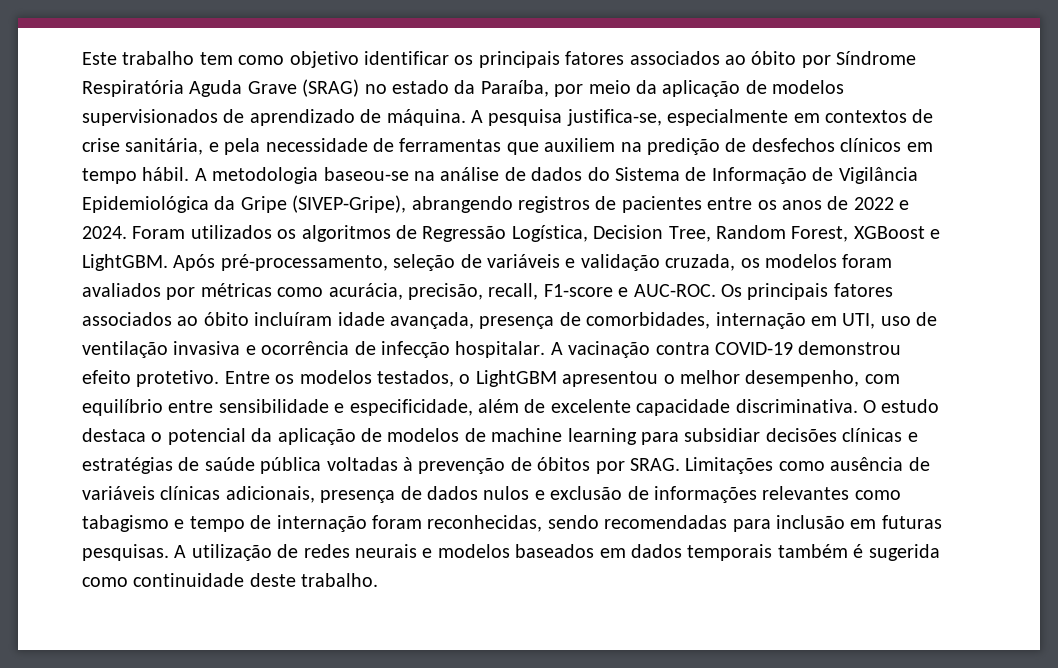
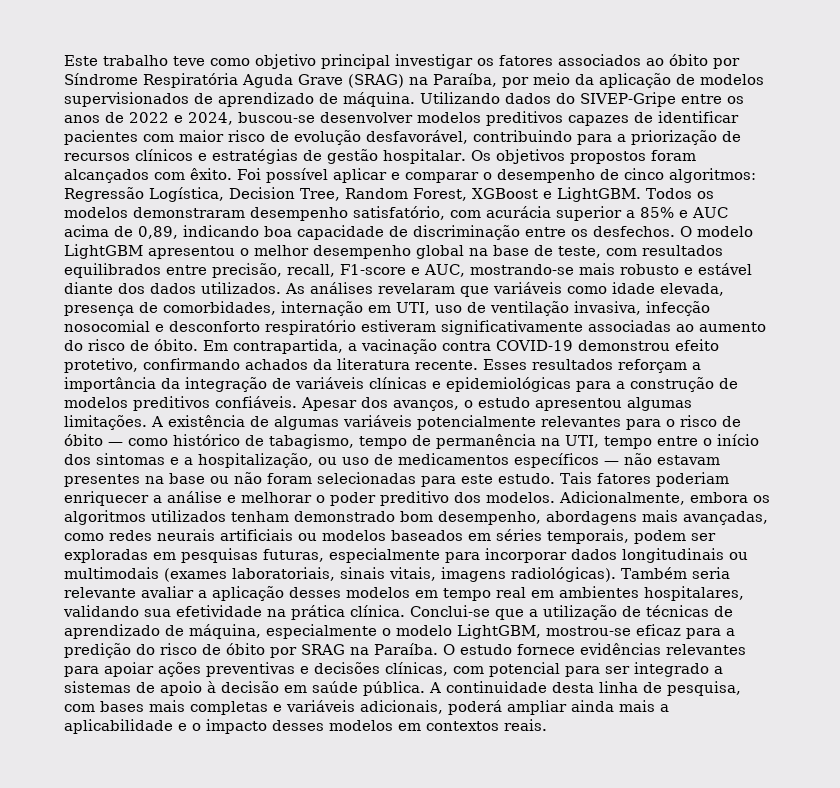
- Este trabalho tem como objetivo identificar os principais fatores associados ao óbito por Síndrome Respiratória Aguda Grave (SRAG) no estado da Paraíba, por meio da aplicação de modelos supervisionados de aprendizado de máquina.
+ Este trabalho teve como objetivo principal investigar os fatores associados ao óbito por Síndrome Respiratória Aguda Grave (SRAG) na Paraíba, por meio da aplicação de modelos supervisionados de aprendizado de máquina.
- A pesquisa justifica-se, especialmente em contextos de crise sanitária, e pela necessidade de ferramentas que auxiliem na predição de desfechos clínicos em tempo hábil. A metodologia baseou-se na análise de dados do Sistema de Informação de Vigilância Epidemiológica da Gripe (SIVEP-Gripe), abrangendo registros de pacientes entre os anos de 2022 e 2024. Foram utilizados os algoritmos de Regressão Logística, Decision Tree, Random Forest, XGBoost e LightGBM.
+ Utilizando dados do SIVEP-Gripe entre os anos de 2022 e 2024, buscou-se desenvolver modelos preditivos capazes de identificar pacientes com maior risco de evolução desfavorável, contribuindo para a priorização de recursos clínicos e estratégias de gestão hospitalar. Os objetivos propostos foram alcançados com êxito. Foi possível aplicar e comparar o desempenho de cinco algoritmos: Regressão Logística, Decision Tree, Random Forest, XGBoost e LightGBM.
- Após pré-processamento, seleção de variáveis e validação cruzada, os modelos foram avaliados por métricas como acurácia, precisão, recall, F1-score e AUC-ROC. Os principais fatores associados ao óbito incluíram idade avançada, presença de comorbidades, internação em UTI, uso de ventilação invasiva e ocorrência de infecção hospitalar. A vacinação contra COVID-19 demonstrou efeito protetivo. Entre os modelos testados, o LightGBM apresentou o melhor desempenho, com equilíbrio entre sensibilidade e especificidade, além de excelente capacidade discriminativa. O estudo destaca o potencial da aplicação de modelos de machine learning para subsidiar decisões clínicas e estratégias de saúde pública voltadas à prevenção de óbitos por SRAG. Limitações como ausência de variáveis clínicas adicionais, presença de dados nulos e exclusão de informações relevantes como tabagismo e tempo de internação foram reconhecidas, sendo recomendadas para inclusão em futuras pesquisas. A utilização de redes neurais e modelos baseados em dados temporais também é sugerida como continuidade deste trabalho.
+ Todos os modelos demonstraram desempenho satisfatório, com acurácia superior a 85% e AUC acima de 0,89, indicando boa capacidade de discriminação entre os desfechos. O modelo LightGBM apresentou o melhor desempenho global na base de teste, com resultados equilibrados entre precisão, recall, F1-score e AUC, mostrando-se mais robusto e estável diante dos dados utilizados. As análises revelaram que variáveis como idade elevada, presença de comorbidades, internação em UTI, uso de ventilação invasiva, infecção nosocomial e desconforto respiratório estiveram significativamente associadas ao aumento do risco de óbito. Em contrapartida, a vacinação contra COVID-19 demonstrou efeito protetivo, confirmando achados da literatura recente. Esses resultados reforçam a importância da integração de variáveis clínicas e epidemiológicas para a construção de modelos preditivos confiáveis. Apesar dos avanços, o estudo apresentou algumas limitações. A existência de algumas variáveis potencialmente relevantes para o risco de óbito — como histórico de tabagismo, tempo de permanência na UTI, tempo entre o início dos sintomas e a hospitalização, ou uso de medicamentos específicos — não estavam presentes na base ou não foram selecionadas para este estudo. Tais fatores poderiam enriquecer a análise e melhorar o poder preditivo dos modelos. Adicionalmente, embora os algoritmos utilizados tenham demonstrado bom desempenho, abordagens mais avançadas, como redes neurais artificiais ou modelos baseados em séries temporais, podem ser exploradas em pesquisas futuras, especialmente para incorporar dados longitudinais ou multimodais (exames laboratoriais, sinais vitais, imagens radiológicas). Também seria relevante avaliar a aplicação desses modelos em tempo real em ambientes hospitalares, validando sua efetividade na prática clínica. Conclui-se que a utilização de técnicas de aprendizado de máquina, especialmente o modelo LightGBM, mostrou-se eficaz para a predição do risco de óbito por SRAG na Paraíba. O estudo fornece evidências relevantes para apoiar ações preventivas e decisões clínicas, com potencial para ser integrado a sistemas de apoio à decisão em saúde pública. A continuidade desta linha de pesquisa, com bases mais completas e variáveis adicionais, poderá ampliar ainda mais a aplicabilidade e o impacto desses modelos em contextos reais.

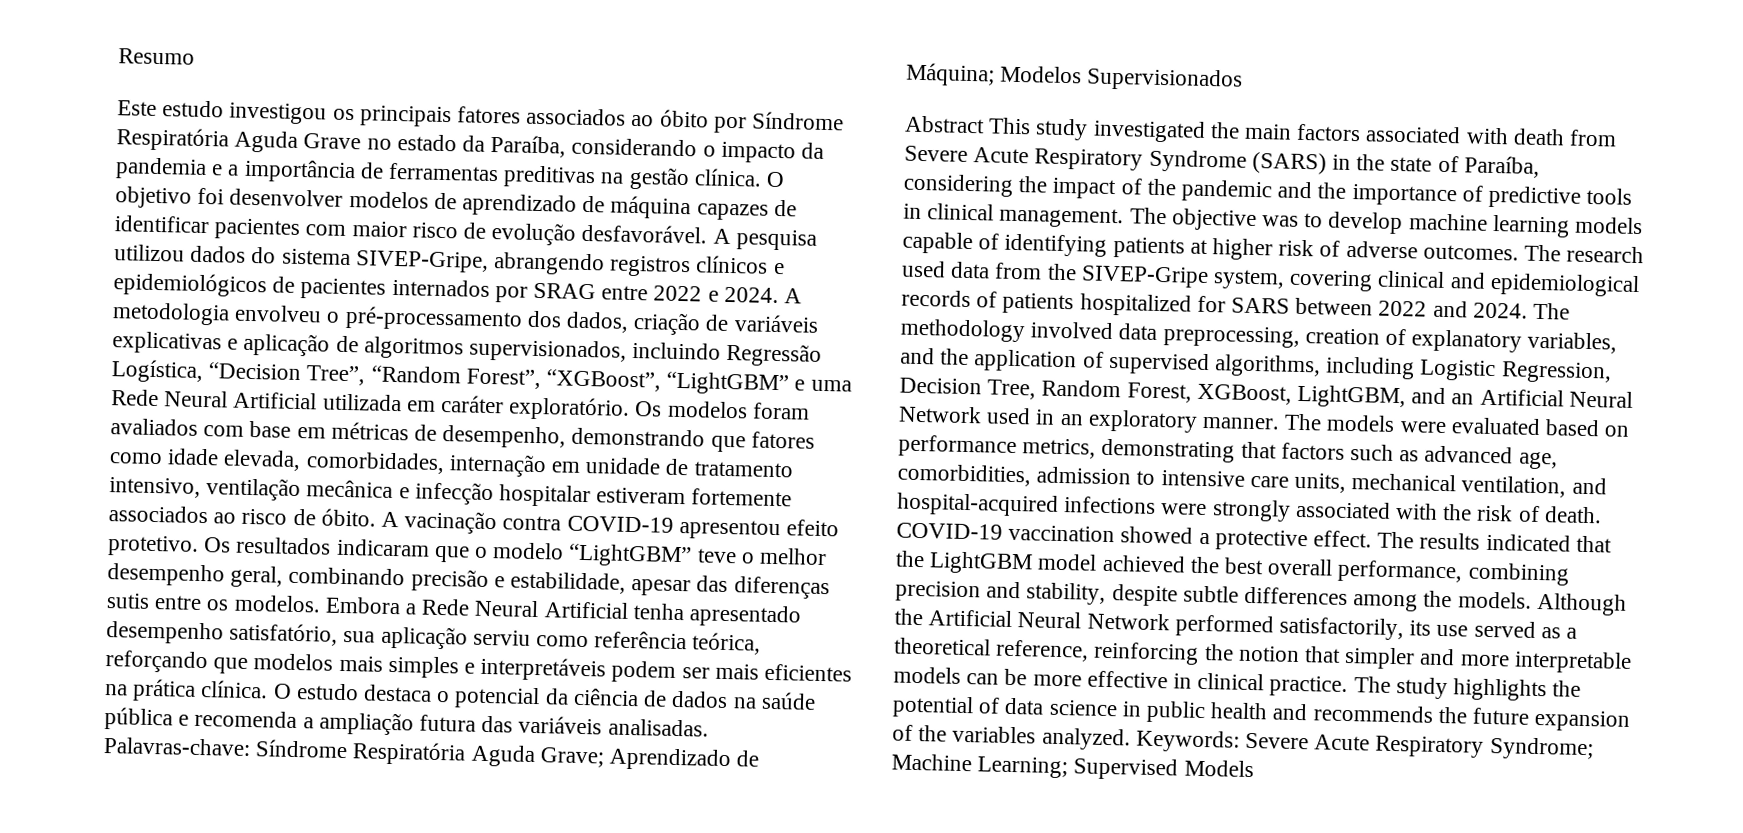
- Este trabalho teve como objetivo principal investigar os fatores associados ao óbito por Síndrome Respiratória Aguda Grave (SRAG) na Paraíba, por meio da aplicação de modelos supervisionados de aprendizado de máquina. Utilizando dados do SIVEP-Gripe entre os anos de 2022 e 2024, buscou-se desenvolver modelos preditivos capazes de identificar pacientes com maior risco de evolução desfavorável, contribuindo para a priorização de recursos clínicos e estratégias de gestão hospitalar. Os objetivos propostos foram alcançados com êxito. Foi possível aplicar e comparar o desempenho de cinco algoritmos: Regressão Logística, Decision Tree, Random Forest, XGBoost e LightGBM. Todos os modelos demonstraram desempenho satisfatório, com acurácia superior a 85% e AUC acima de 0,89, indicando boa capacidade de discriminação entre os desfechos. O modelo LightGBM apresentou o melhor desempenho global na base de teste, com resultados equilibrados entre precisão, recall, F1-score e AUC, mostrando-se mais robusto e estável diante dos dados utilizados. As análises revelaram que variáveis como idade elevada, presença de comorbidades, internação em UTI, uso de ventilação invasiva, infecção nosocomial e desconforto respiratório estiveram significativamente associadas ao aumento do risco de óbito. Em contrapartida, a vacinação contra COVID-19 demonstrou efeito protetivo, confirmando achados da literatura recente. Esses resultados reforçam a importância da integração de variáveis clínicas e epidemiológicas para a construção de modelos preditivos confiáveis. Apesar dos avanços, o estudo apresentou algumas limitações. A existência de algumas variáveis potencialmente relevantes para o risco de óbito — como histórico de tabagismo, tempo de permanência na UTI, tempo entre o início dos sintomas e a hospitalização, ou uso de medicamentos específicos — não estavam presentes na base ou não foram selecionadas para este estudo. Tais fatores poderiam enriquecer a análise e melhorar o poder preditivo dos modelos. Adicionalmente, embora os algoritmos utilizados tenham demonstrado bom desempenho, abordagens mais avançadas, como redes neurais artificiais ou modelos baseados em séries temporais, podem ser exploradas em pesquisas futuras, especialmente para incorporar dados longitudinais ou multimodais (exames laboratoriais, sinais vitais, imagens radiológicas). Também seria relevante avaliar a aplicação desses modelos em tempo real em ambientes hospitalares, validando sua efetividade na prática clínica. Conclui-se que a utilização de técnicas de aprendizado de máquina, especialmente o modelo LightGBM, mostrou-se eficaz para a predição do risco de óbito por SRAG na Paraíba. O estudo fornece evidências relevantes para apoiar ações preventivas e decisões clínicas, com potencial para ser integrado a sistemas de apoio à decisão em saúde pública. A continuidade desta linha de pesquisa, com bases mais completas e variáveis adicionais, poderá ampliar ainda mais a aplicabilidade e o impacto desses modelos em contextos reais.
+ Resumo
+ Este estudo investigou os principais fatores associados ao óbito por Síndrome Respiratória Aguda Grave no estado da Paraíba, considerando o impacto da pandemia e a importância de ferramentas preditivas na gestão clínica. O objetivo foi desenvolver modelos de aprendizado de máquina capazes de identificar pacientes com maior risco de evolução desfavorável. A pesquisa utilizou dados do sistema SIVEP-Gripe, abrangendo registros clínicos e epidemiológicos de pacientes internados por SRAG entre 2022 e 2024. A metodologia envolveu o pré-processamento dos dados, criação de variáveis explicativas e aplicação de algoritmos supervisionados, incluindo Regressão Logística, “Decision Tree”, “Random Forest”, “XGBoost”, “LightGBM” e uma Rede Neural Artificial utilizada em caráter exploratório. Os modelos foram avaliados com base em métricas de desempenho, demonstrando que fatores como idade elevada, comorbidades, internação em unidade de tratamento intensivo, ventilação mecânica e infecção hospitalar estiveram fortemente associados ao risco de óbito. A vacinação contra COVID-19 apresentou efeito protetivo. Os resultados indicaram que o modelo “LightGBM” teve o melhor desempenho geral, combinando precisão e estabilidade, apesar das diferenças sutis entre os modelos. Embora a Rede Neural Artificial tenha apresentado desempenho satisfatório, sua aplicação serviu como referência teórica, reforçando que modelos mais simples e interpretáveis podem ser mais eficientes na prática clínica. O estudo destaca o potencial da ciência de dados na saúde pública e recomenda a ampliação futura das variáveis analisadas. Palavras-chave: Síndrome Respiratória Aguda Grave; Aprendizado de Máquina; Modelos Supervisionados
+ Abstract This study investigated the main factors associated with death from Severe Acute Respiratory Syndrome (SARS) in the state of Paraíba, considering the impact of the pandemic and the importance of predictive tools in clinical management. The objective was to develop machine learning models capable of identifying patients at higher risk of adverse outcomes. The research used data from the SIVEP-Gripe system, covering clinical and epidemiological records of patients hospitalized for SARS between 2022 and 2024. The methodology involved data preprocessing, creation of explanatory variables, and the application of supervised algorithms, including Logistic Regression, Decision Tree, Random Forest, XGBoost, LightGBM, and an Artificial Neural Network used in an exploratory manner. The models were evaluated based on performance metrics, demonstrating that factors such as advanced age, comorbidities, admission to intensive care units, mechanical ventilation, and hospital-acquired infections were strongly associated with the risk of death. COVID-19 vaccination showed a protective effect. The results indicated that the LightGBM model achieved the best overall performance, combining precision and stability, despite subtle differences among the models. Although the Artificial Neural Network performed satisfactorily, its use served as a theoretical reference, reinforcing the notion that simpler and more interpretable models can be more effective in clinical practice. The study highlights the potential of data science in public health and recommends the future expansion of the variables analyzed. Keywords: Severe Acute Respiratory Syndrome; Machine Learning; Supervised Models

